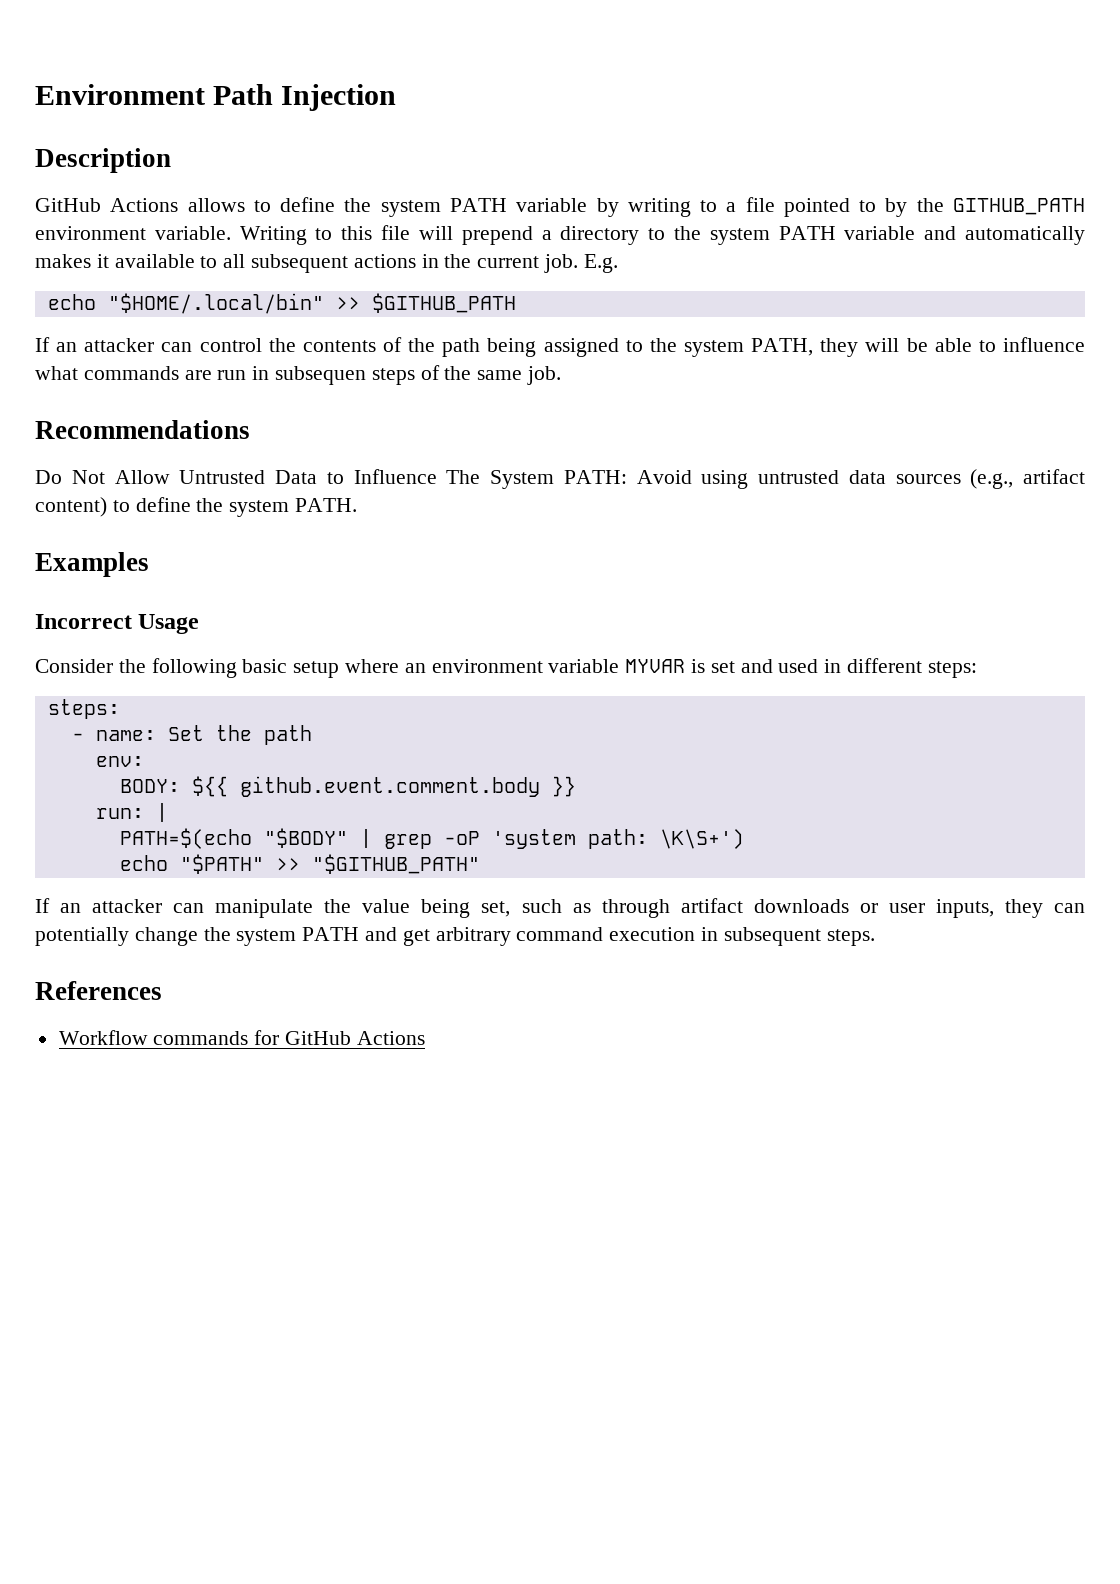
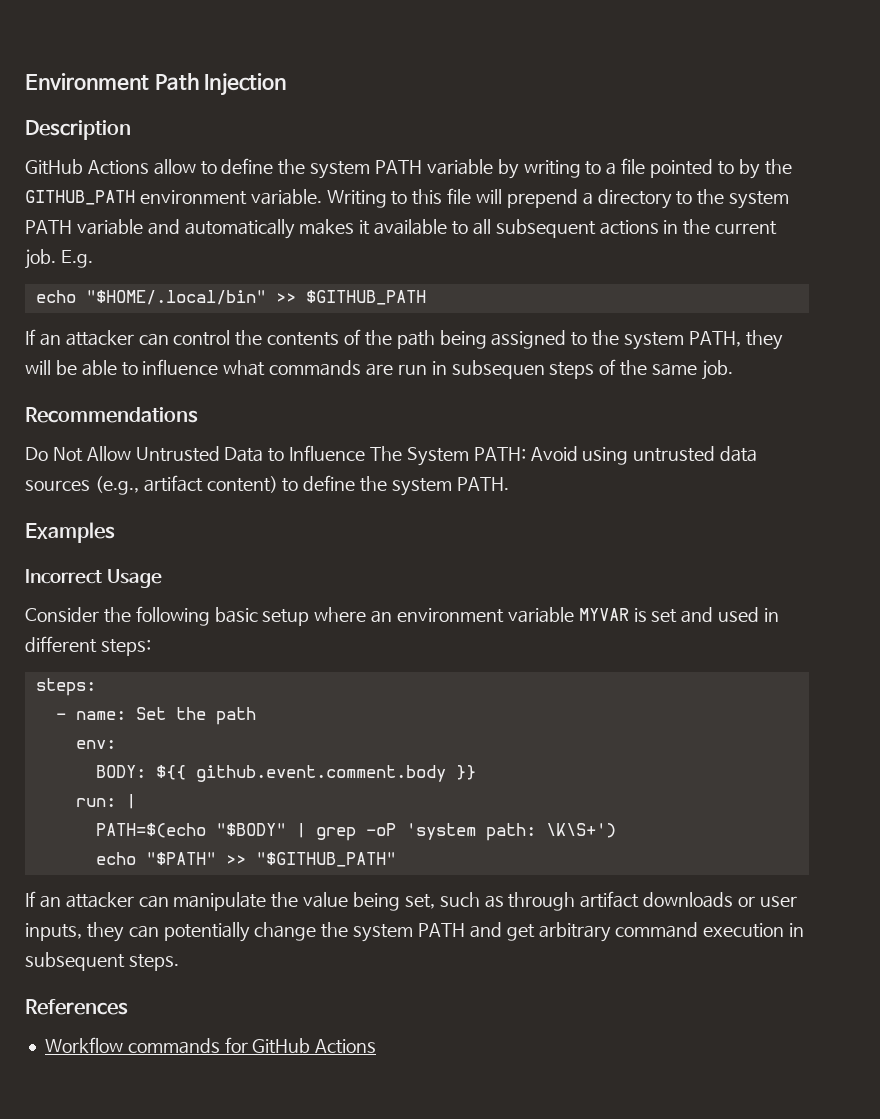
- GitHub Actions allows to define the system PATH variable by writing to a file pointed to by the GITHUB_PATH environment variable.
+ GitHub Actions allow to define the system PATH variable by writing to a file pointed to by the GITHUB_PATH environment variable.

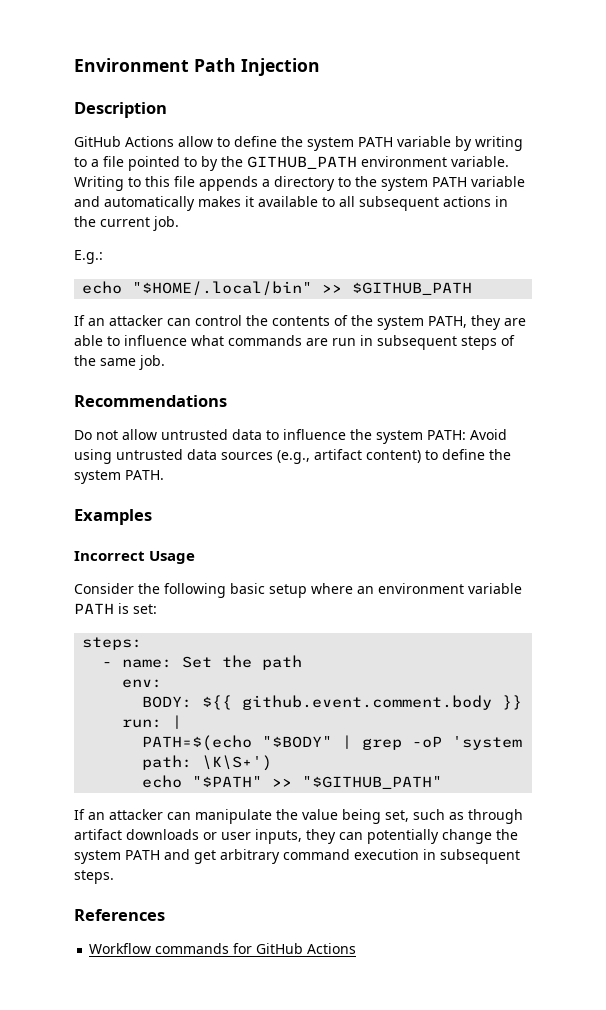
- Writing to this file will prepend a directory to the system PATH variable and automatically makes it available to all subsequent actions in the current job. E.g.
+ Writing to this file appends a directory to the system PATH variable and automatically makes it available to all subsequent actions in the current job.
+ E.g.:
- If an attacker can control the contents of the path being assigned to the system PATH, they will be able to influence what commands are run in subsequen steps of the same job.
+ If an attacker can control the contents of the system PATH, they are able to influence what commands are run in subsequent steps of the same job.
- Do Not Allow Untrusted Data to Influence The System PATH: Avoid using untrusted data sources (e.g., artifact content) to define the system PATH.
+ Do not allow untrusted data to influence the system PATH: Avoid using untrusted data sources (e.g., artifact content) to define the system PATH.
- Consider the following basic setup where an environment variable MYVAR is set and used in different steps:
+ Consider the following basic setup where an environment variable PATH is set:

